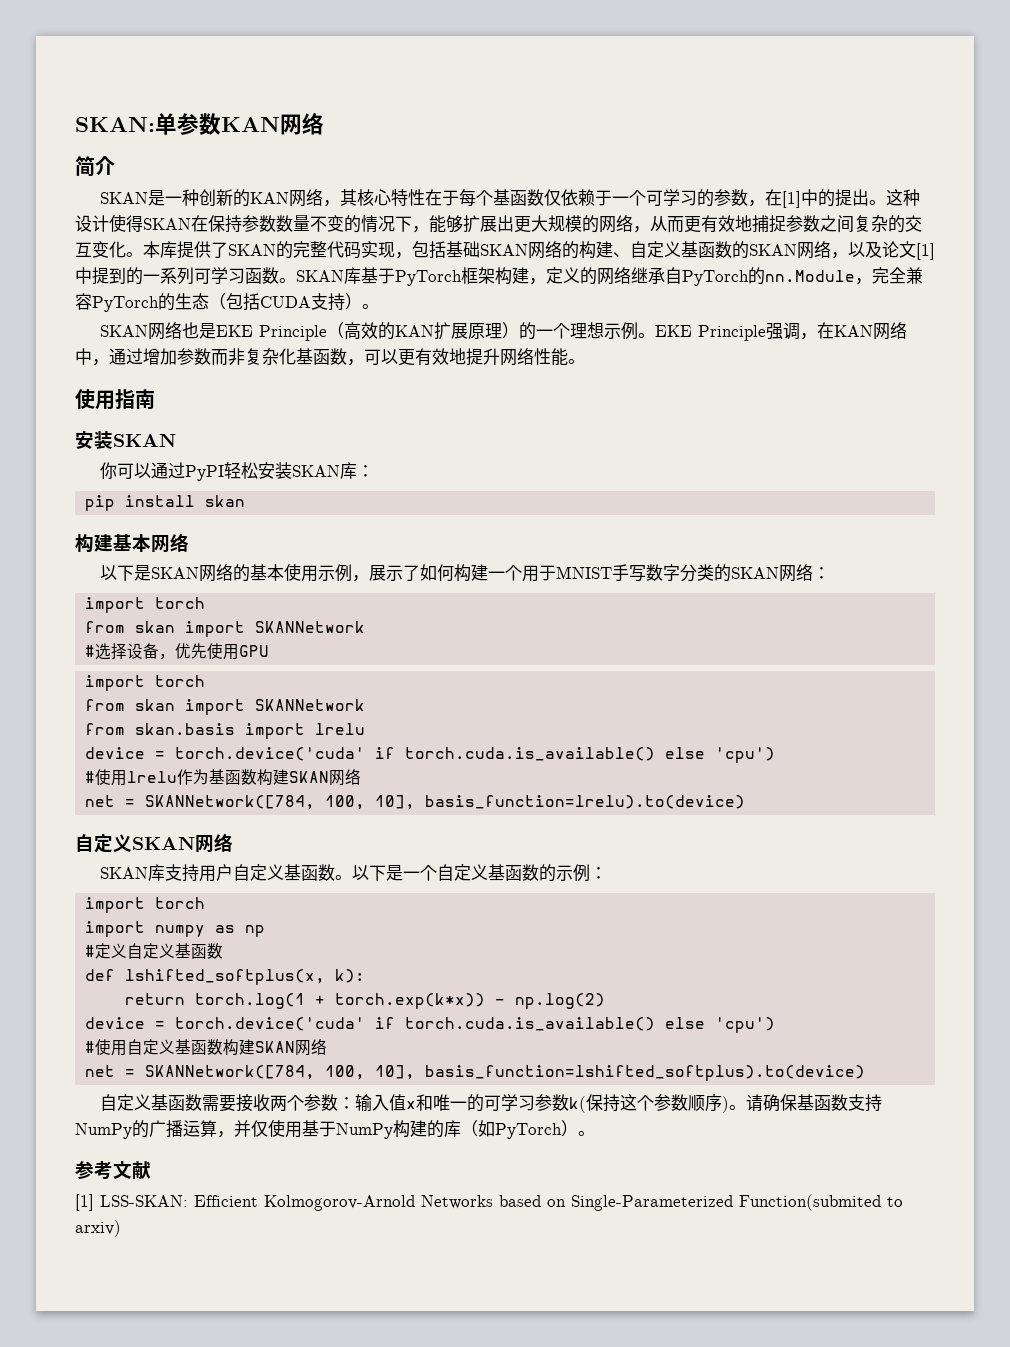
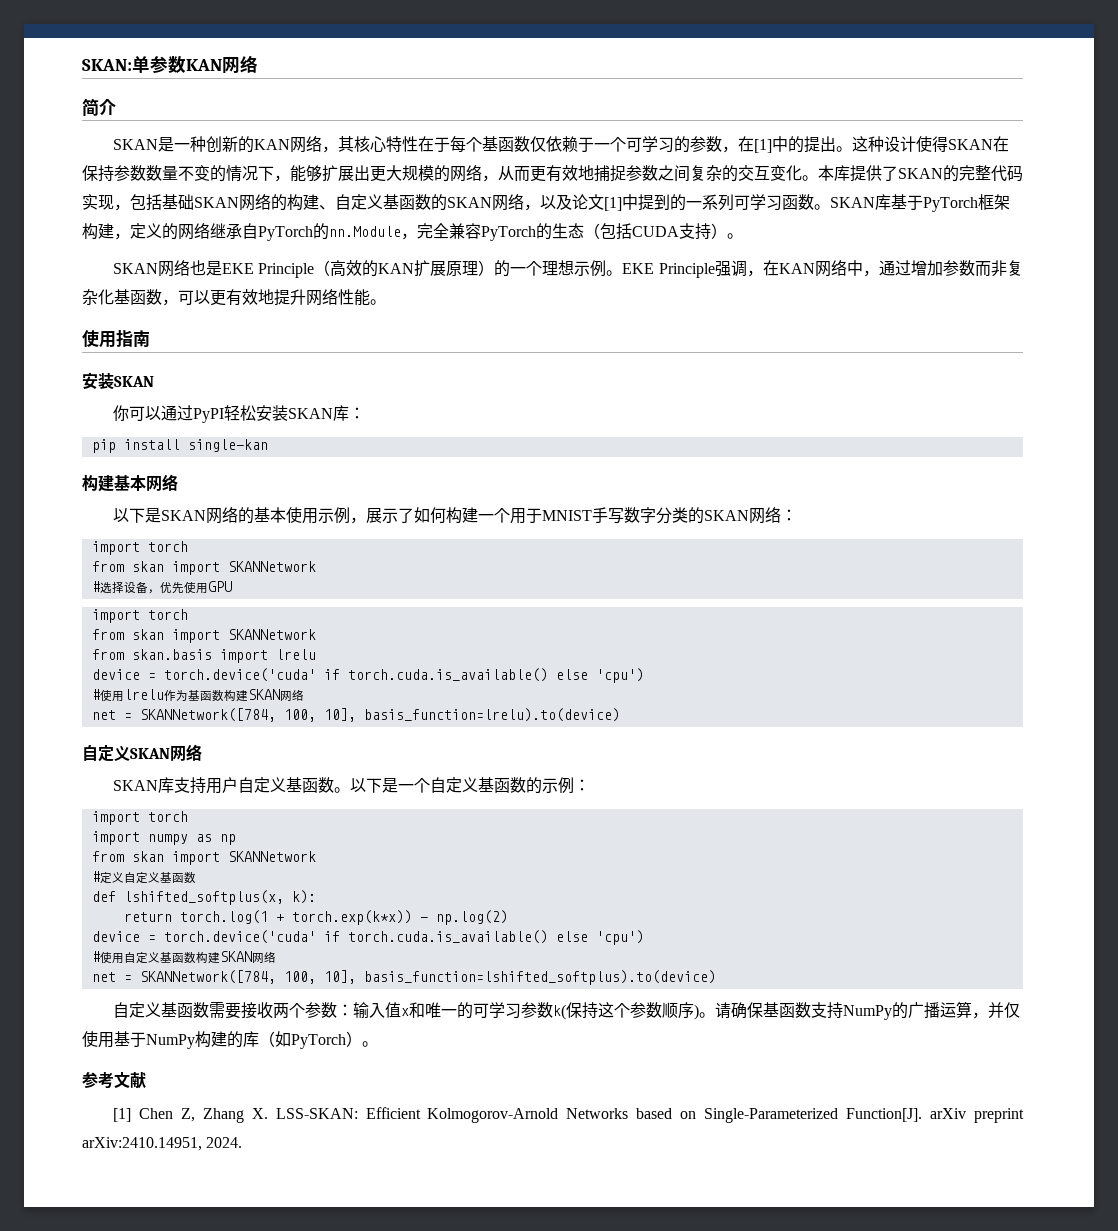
- pip install skan
+ pip install single-kan
  import numpy as np
+ from skan import SKANNetwork
- [1] LSS-SKAN: Efficient Kolmogorov-Arnold Networks based on Single-Parameterized Function(submited to arxiv)
+ [1] Chen Z, Zhang X. LSS-SKAN: Efficient Kolmogorov-Arnold Networks based on Single-Parameterized Function[J]. arXiv preprint arXiv:2410.14951, 2024.

